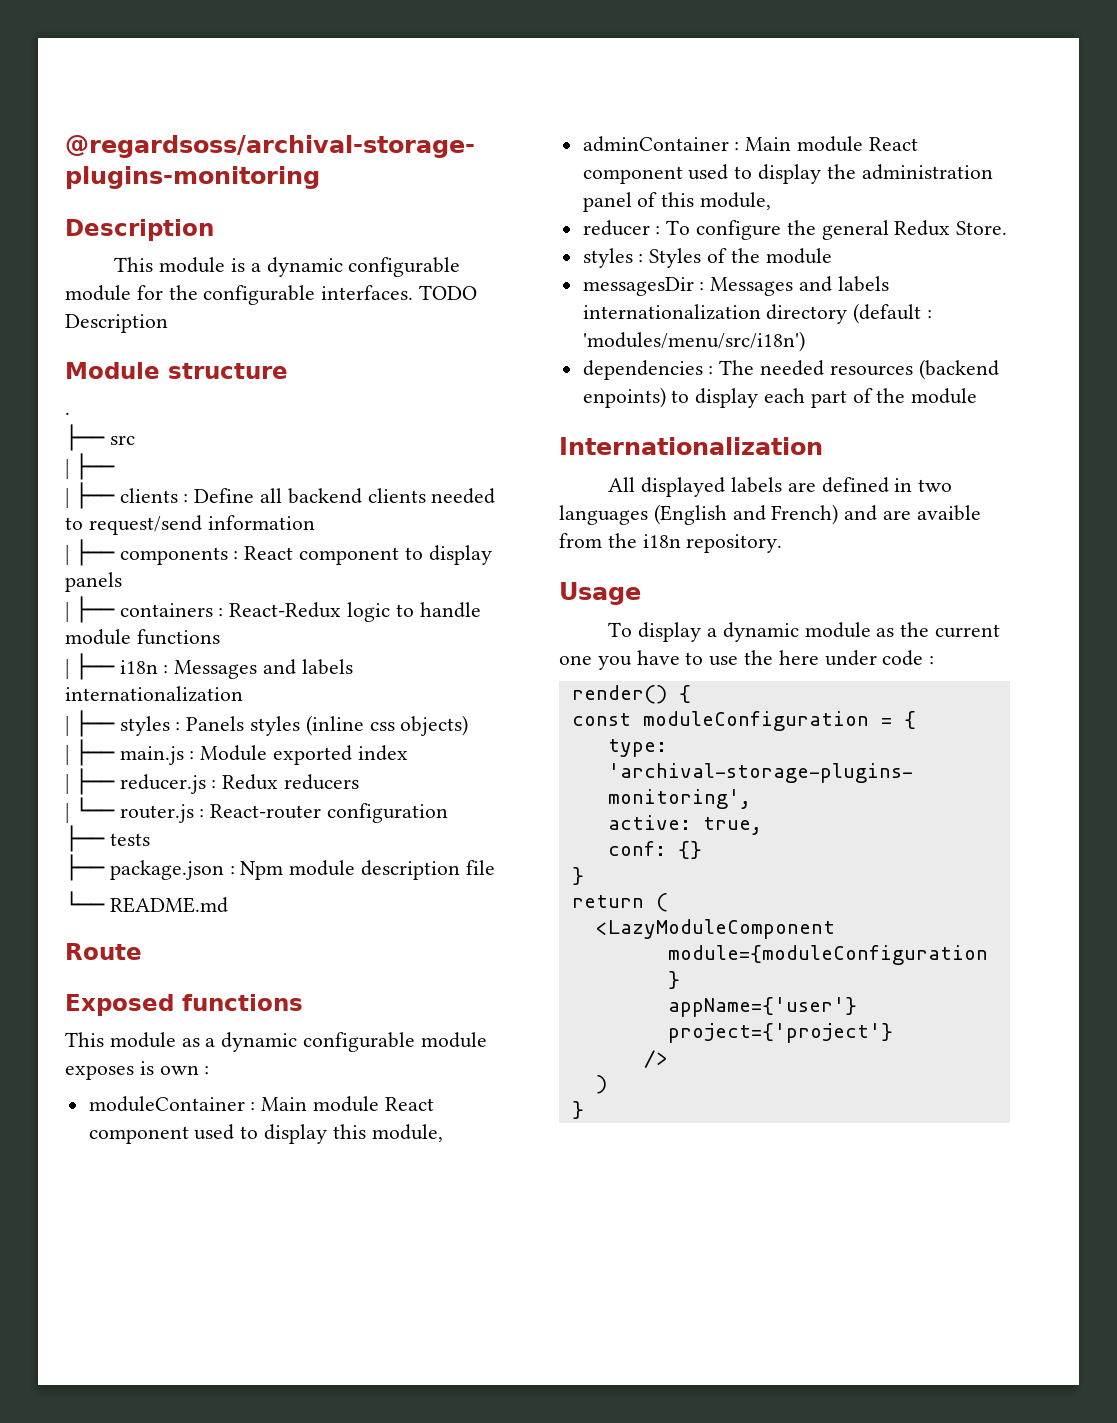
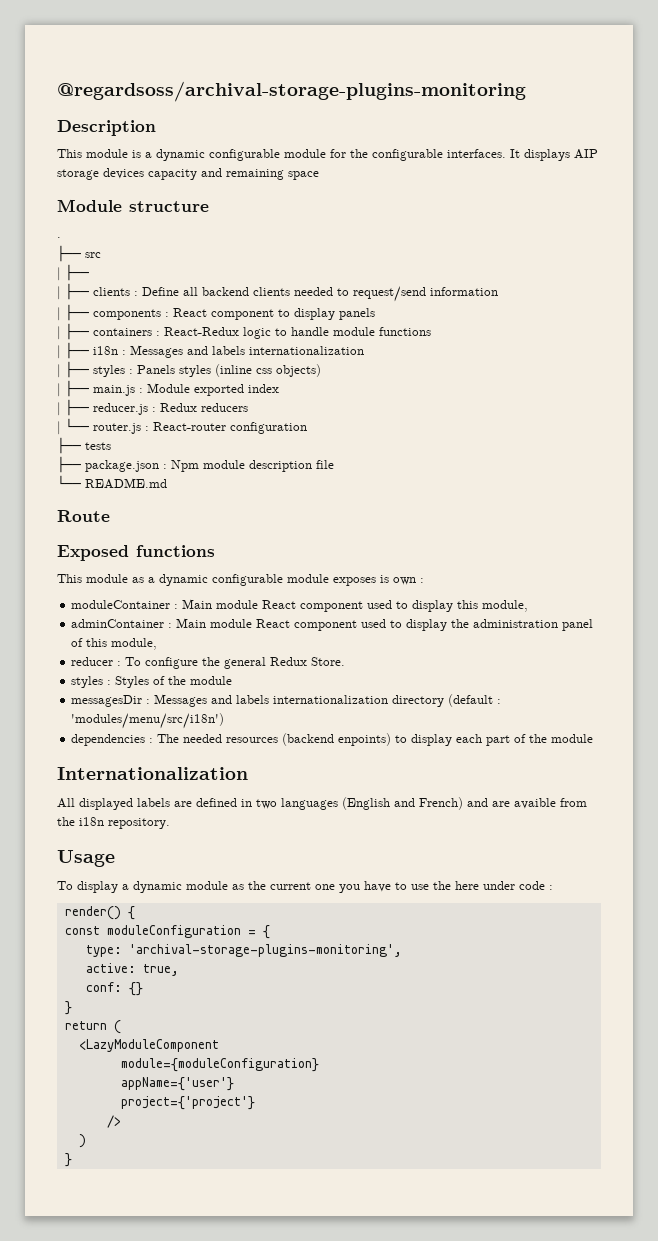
- TODO Description
+ It displays AIP storage devices capacity and remaining space

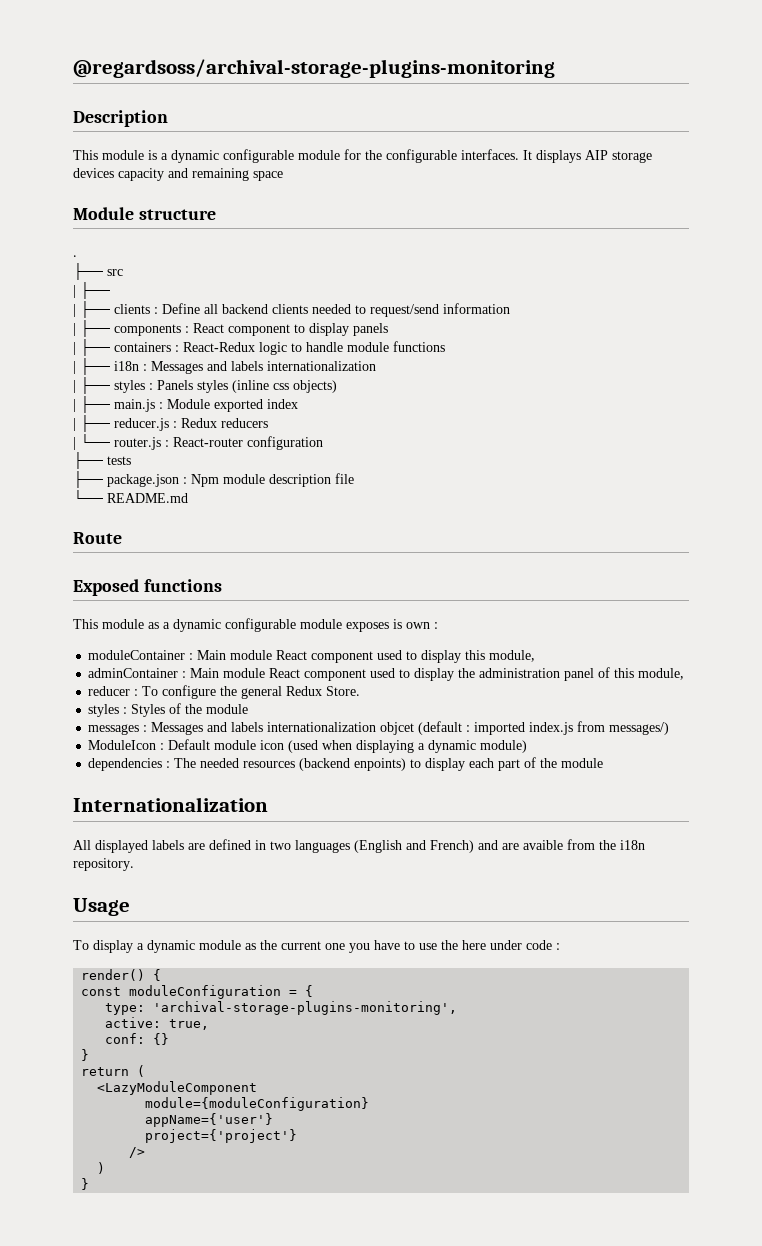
- messagesDir : Messages and labels internationalization directory (default : 'modules/menu/src/i18n')
+ messages : Messages and labels internationalization objcet (default : imported index.js from messages/)
+ ModuleIcon : Default module icon (used when displaying a dynamic module)

